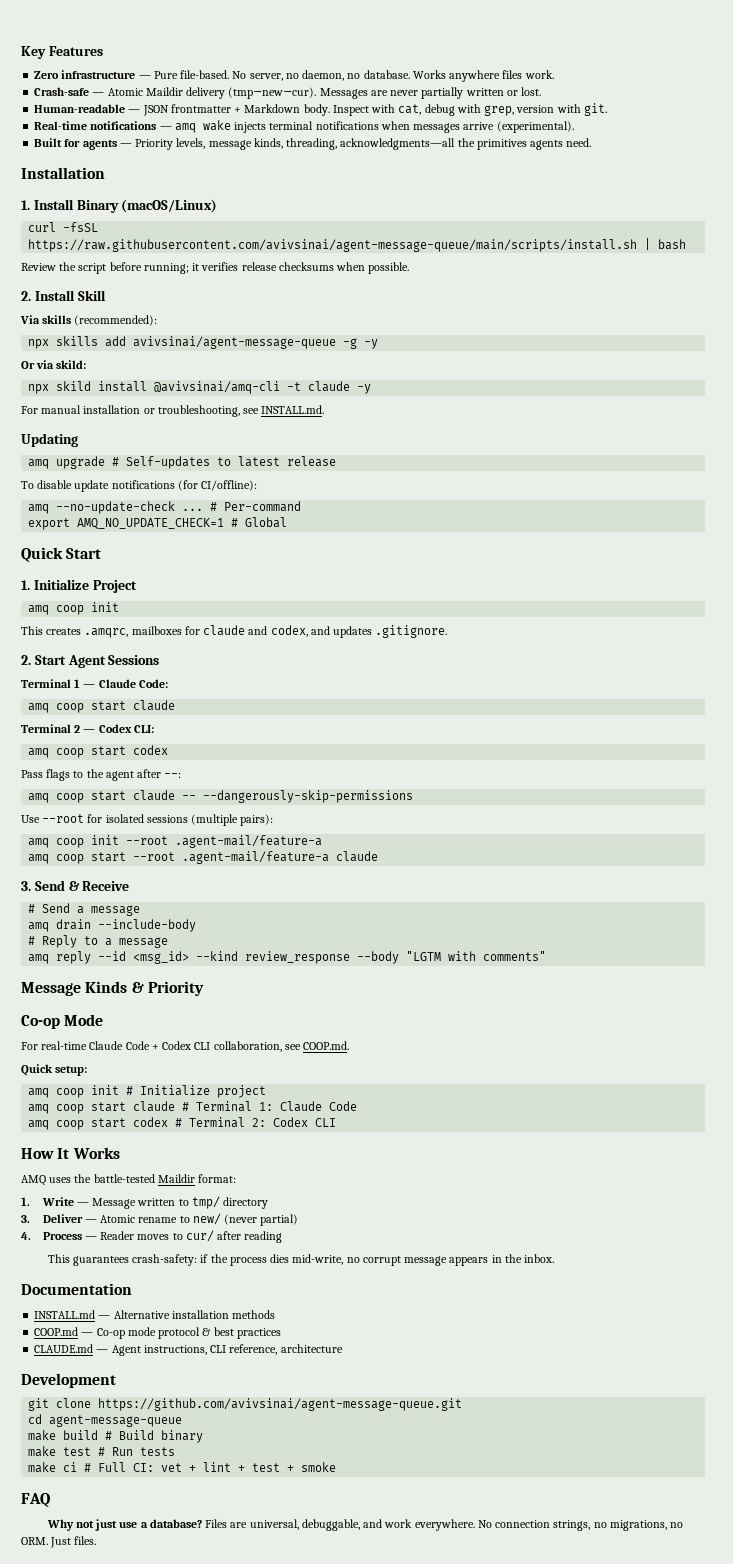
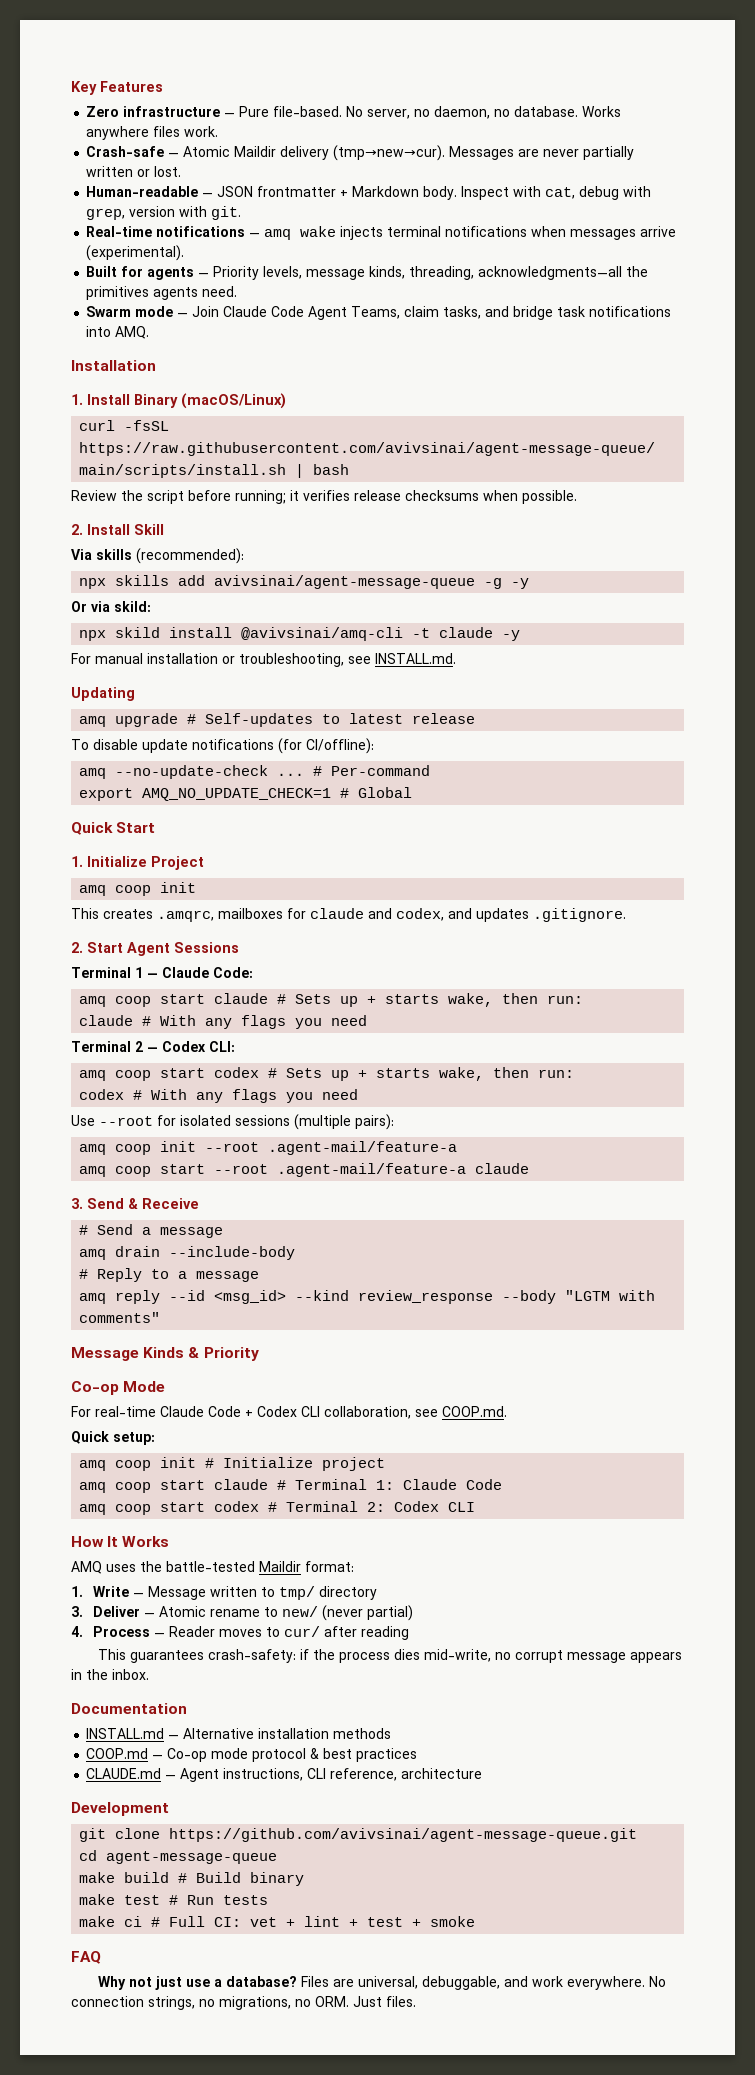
+ Swarm mode — Join Claude Code Agent Teams, claim tasks, and bridge task notifications into AMQ.
  Terminal 1 — Claude Code:
- amq coop start claude
+ amq coop start claude # Sets up + starts wake, then run:
+ claude # With any flags you need
  Terminal 2 — Codex CLI:
- amq coop start codex
- Pass flags to the agent after --:
- amq coop start claude -- --dangerously-skip-permissions
+ amq coop start codex # Sets up + starts wake, then run:
+ codex # With any flags you need

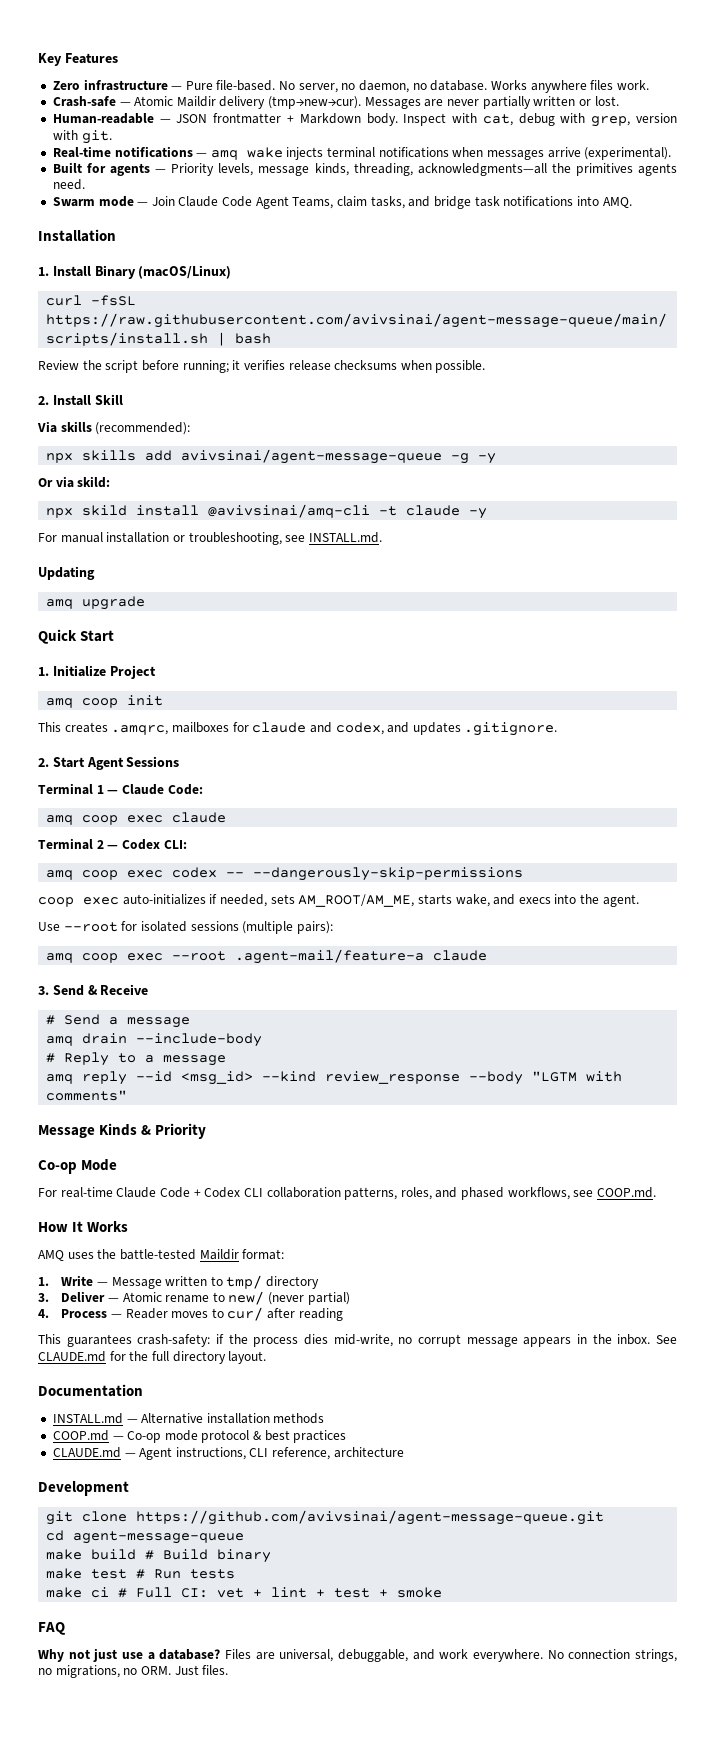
- amq upgrade # Self-updates to latest release
- To disable update notifications (for CI/offline):
- amq --no-update-check ... # Per-command
- export AMQ_NO_UPDATE_CHECK=1 # Global
+ amq upgrade
- amq coop start claude # Sets up + starts wake, then run:
- claude # With any flags you need
+ amq coop exec claude
- amq coop start codex # Sets up + starts wake, then run:
- codex # With any flags you need
+ amq coop exec codex -- --dangerously-skip-permissions
+ coop exec auto-initializes if needed, sets AM_ROOT/AM_ME, starts wake, and execs into the agent.
- amq coop init --root .agent-mail/feature-a
- amq coop start --root .agent-mail/feature-a claude
+ amq coop exec --root .agent-mail/feature-a claude
- For real-time Claude Code + Codex CLI collaboration, see COOP.md.
- Quick setup:
- amq coop init # Initialize project
- amq coop start claude # Terminal 1: Claude Code
- amq coop start codex # Terminal 2: Codex CLI
+ For real-time Claude Code + Codex CLI collaboration patterns, roles, and phased workflows, see COOP.md.
+ See CLAUDE.md for the full directory layout.

